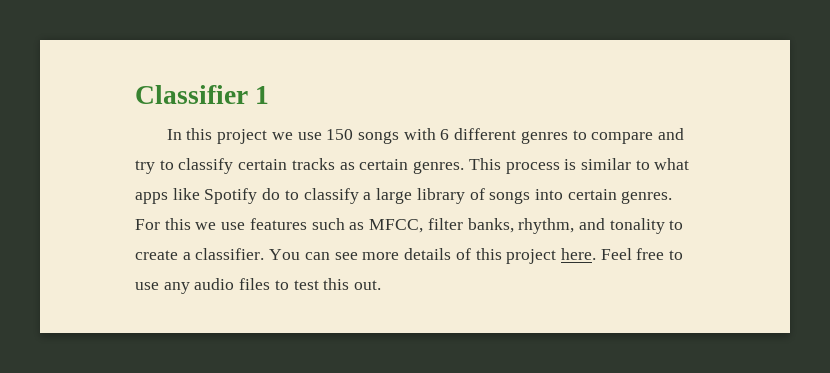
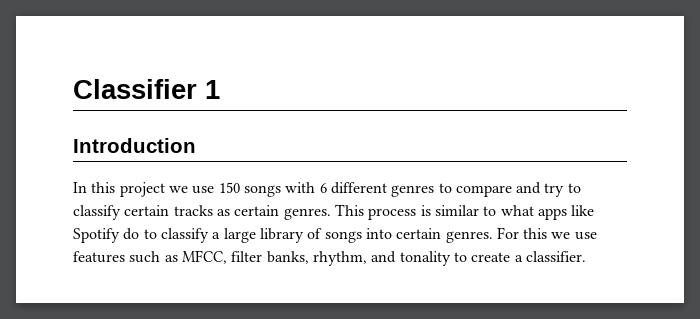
+ Introduction
- You can see more details of this project here. Feel free to use any audio files to test this out.

